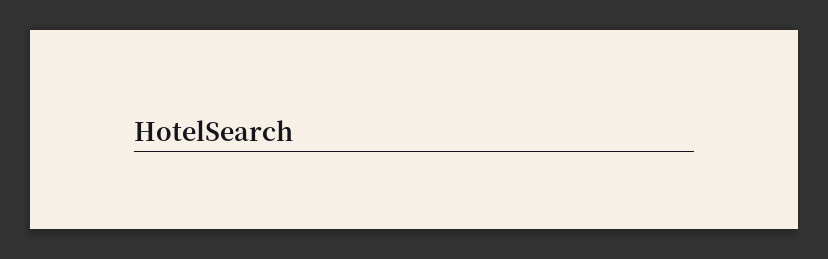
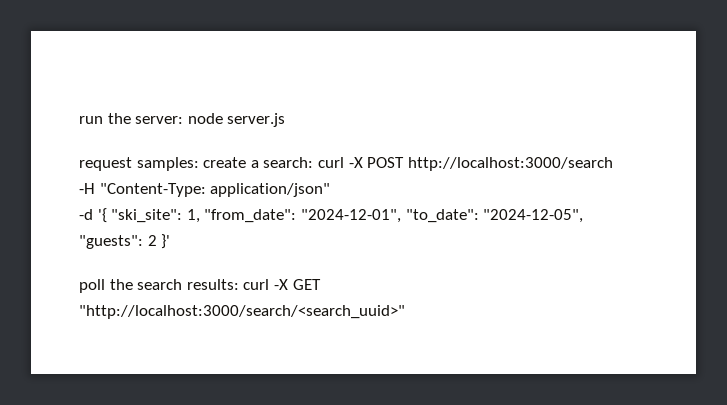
- HotelSearch
+ run the server: node server.js
+ request samples: create a search: curl -X POST http://localhost:3000/search
+ -H "Content-Type: application/json"
+ -d '{ "ski_site": 1, "from_date": "2024-12-01", "to_date": "2024-12-05", "guests": 2 }'
+ poll the search results: curl -X GET "http://localhost:3000/search/<search_uuid>"

